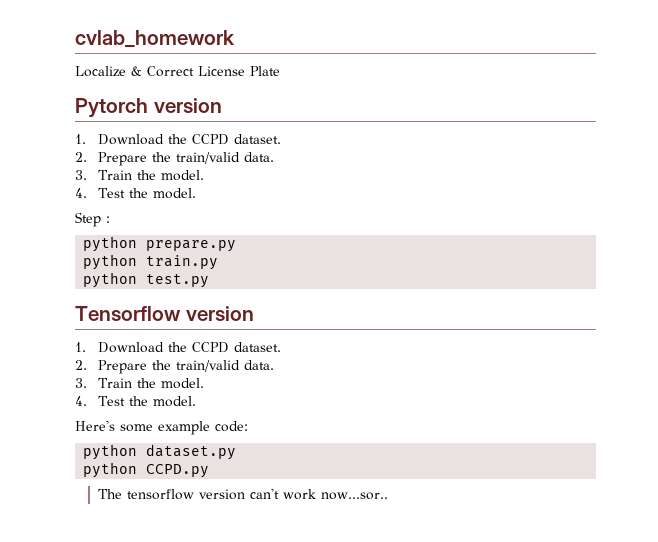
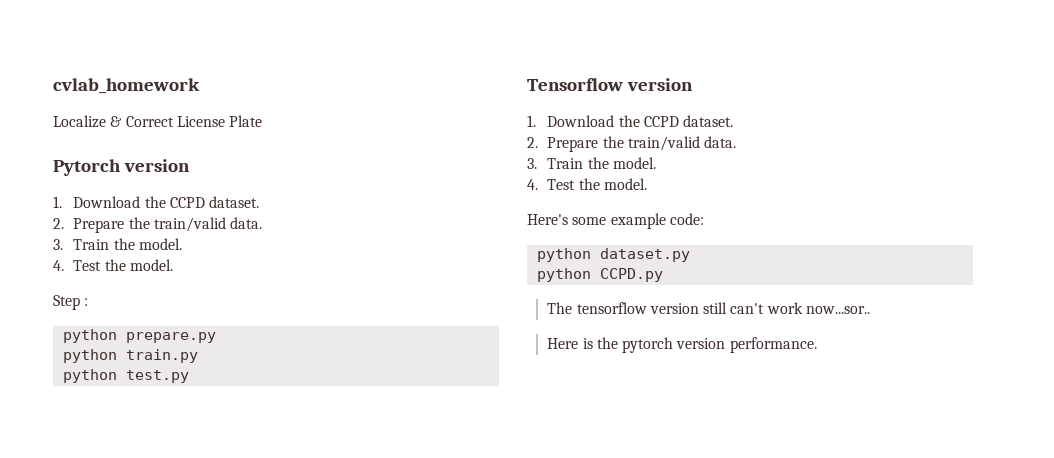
- The tensorflow version can't work now...sor..
+ The tensorflow version still can't work now...sor..
+ Here is the pytorch version performance.

